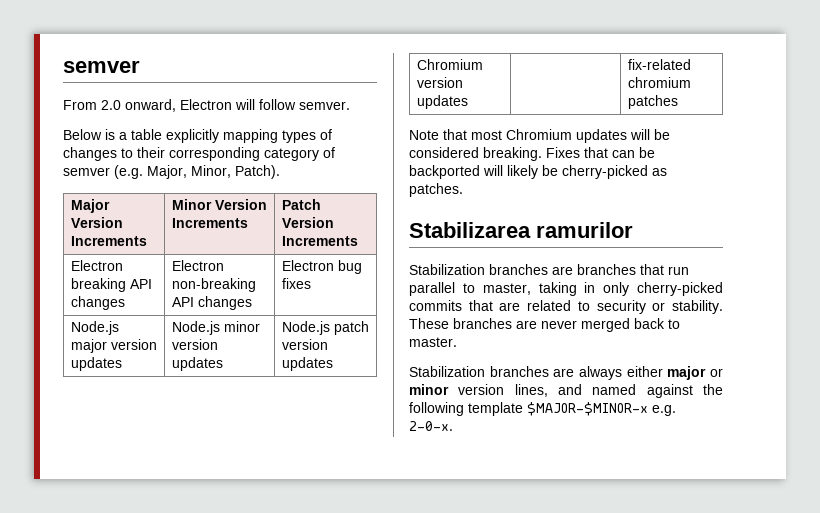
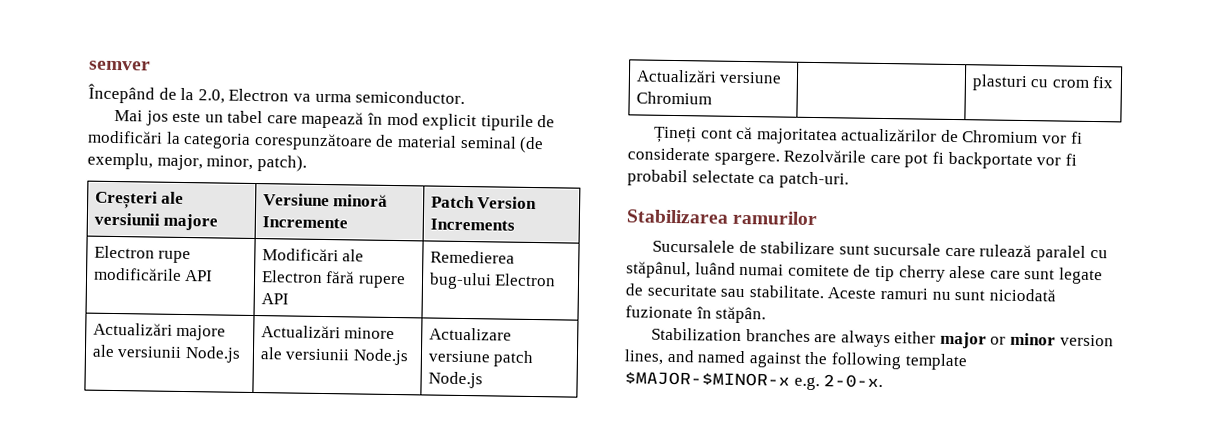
- From 2.0 onward, Electron will follow semver.
- Below is a table explicitly mapping types of changes to their corresponding category of semver (e.g. Major, Minor, Patch).
- Major Version Increments | Minor Version Increments | Patch Version Increments
+ Începând de la 2.0, Electron va urma semiconductor.
+ Mai jos este un tabel care mapează în mod explicit tipurile de modificări la categoria corespunzătoare de material seminal (de exemplu, major, minor, patch).
+ Creșteri ale versiunii majore | Versiune minoră Incremente | Patch Version Increments
- Electron breaking API changes | Electron non-breaking API changes | Electron bug fixes
- Node.js major version updates | Node.js minor version updates | Node.js patch version updates
- Chromium version updates | | fix-related chromium patches
- Note that most Chromium updates will be considered breaking. Fixes that can be backported will likely be cherry-picked as patches.
+ Electron rupe modificările API | Modificări ale Electron fără rupere API | Remedierea bug-ului Electron
+ Actualizări majore ale versiunii Node.js | Actualizări minore ale versiunii Node.js | Actualizare versiune patch Node.js
+ Actualizări versiune Chromium | | plasturi cu crom fix
+ Țineți cont că majoritatea actualizărilor de Chromium vor fi considerate spargere. Rezolvările care pot fi backportate vor fi probabil selectate ca patch-uri.
  Stabilizarea ramurilor
- Stabilization branches are branches that run parallel to master, taking in only cherry-picked commits that are related to security or stability. These branches are never merged back to master.
+ Sucursalele de stabilizare sunt sucursale care rulează paralel cu stăpânul, luând numai comitete de tip cherry alese care sunt legate de securitate sau stabilitate. Aceste ramuri nu sunt niciodată fuzionate în stăpân.

